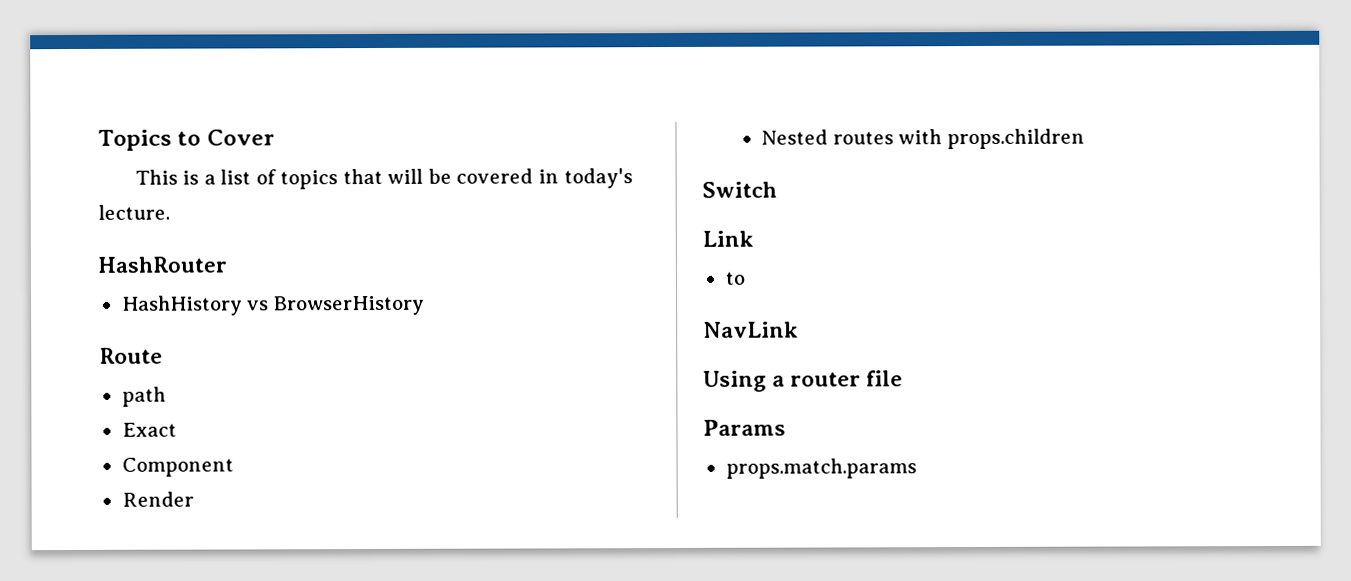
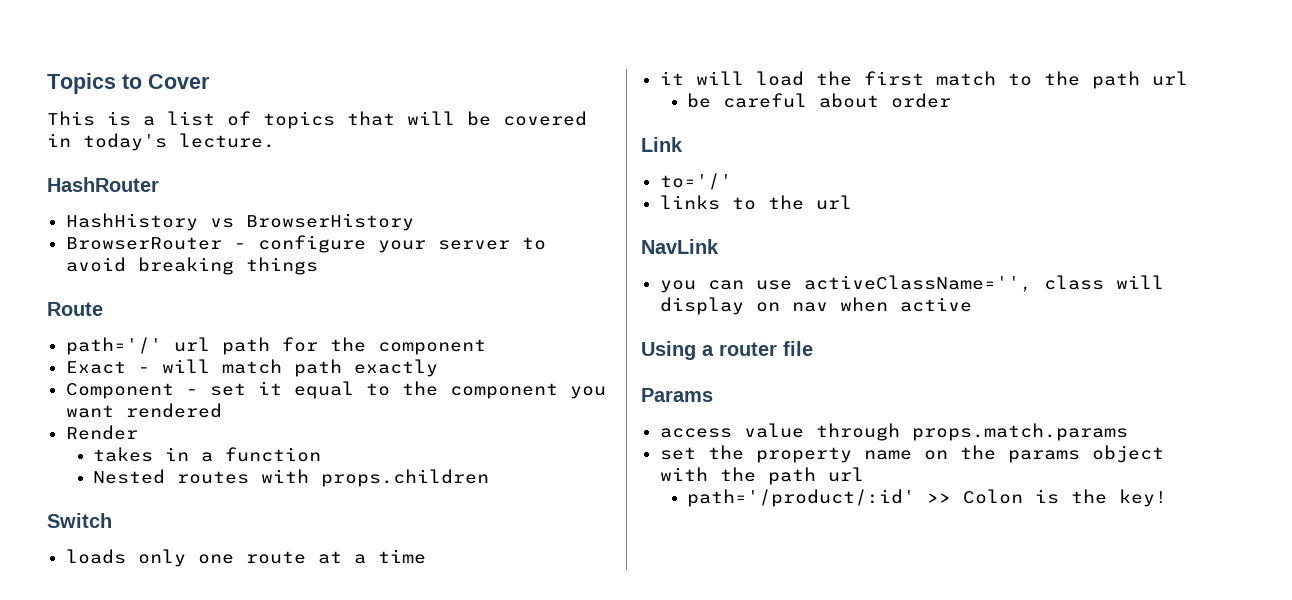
+ BrowserRouter - configure your server to avoid breaking things
- path
- Exact
- Component
+ path='/' url path for the component
+ Exact - will match path exactly
+ Component - set it equal to the component you want rendered
  Render
+ takes in a function
+ loads only one route at a time
+ it will load the first match to the path url
+ be careful about order
  Link
- to
+ to='/'
+ links to the url
+ you can use activeClassName='', class will display on nav when active
- props.match.params
+ access value through props.match.params
+ set the property name on the params object with the path url
+ path='/product/:id' >> Colon is the key!

